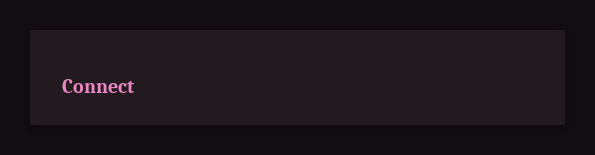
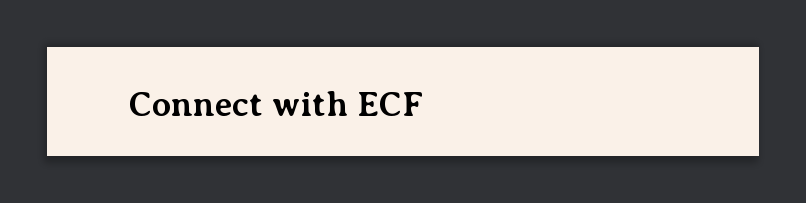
- Connect
+ Connect with ECF

